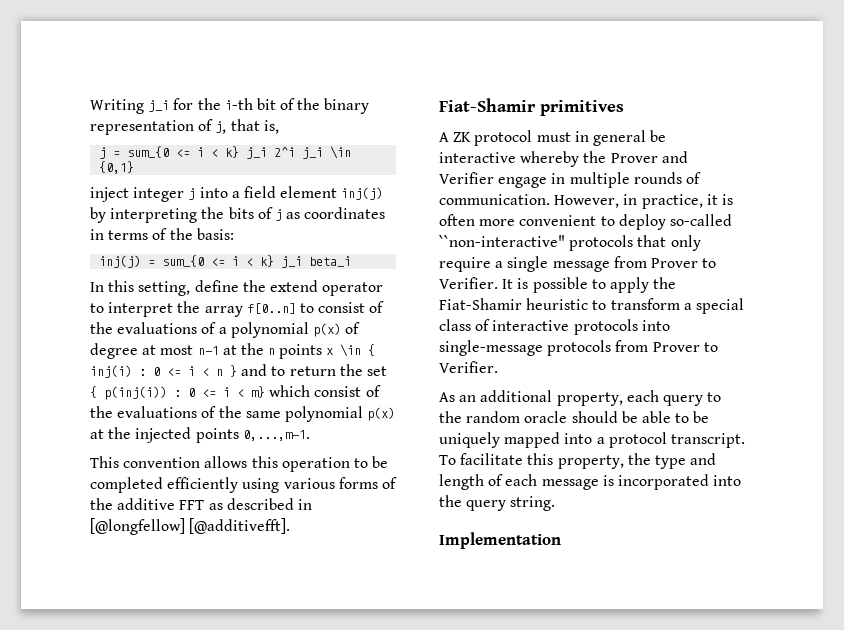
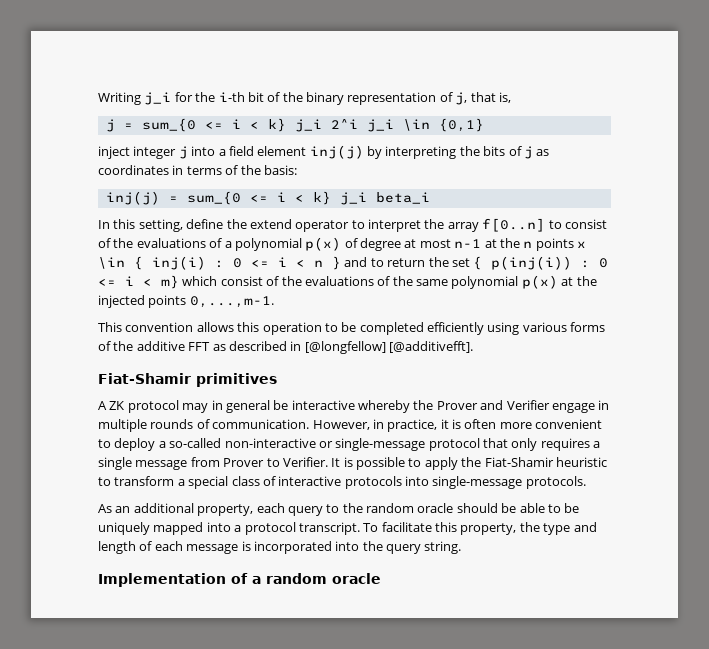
- A ZK protocol must in general be interactive whereby the Prover and Verifier engage in multiple rounds of communication.
+ A ZK protocol may in general be interactive whereby the Prover and Verifier engage in multiple rounds of communication.
- However, in practice, it is often more convenient to deploy so-called ``non-interactive" protocols that only require a single message from Prover to Verifier.
+ However, in practice, it is often more convenient to deploy a so-called non-interactive or single-message protocol that only requires a single message from Prover to Verifier.
- It is possible to apply the Fiat-Shamir heuristic to transform a special class of interactive protocols into single-message protocols from Prover to Verifier.
+ It is possible to apply the Fiat-Shamir heuristic to transform a special class of interactive protocols into single-message protocols.
- Implementation
+ Implementation of a random oracle

